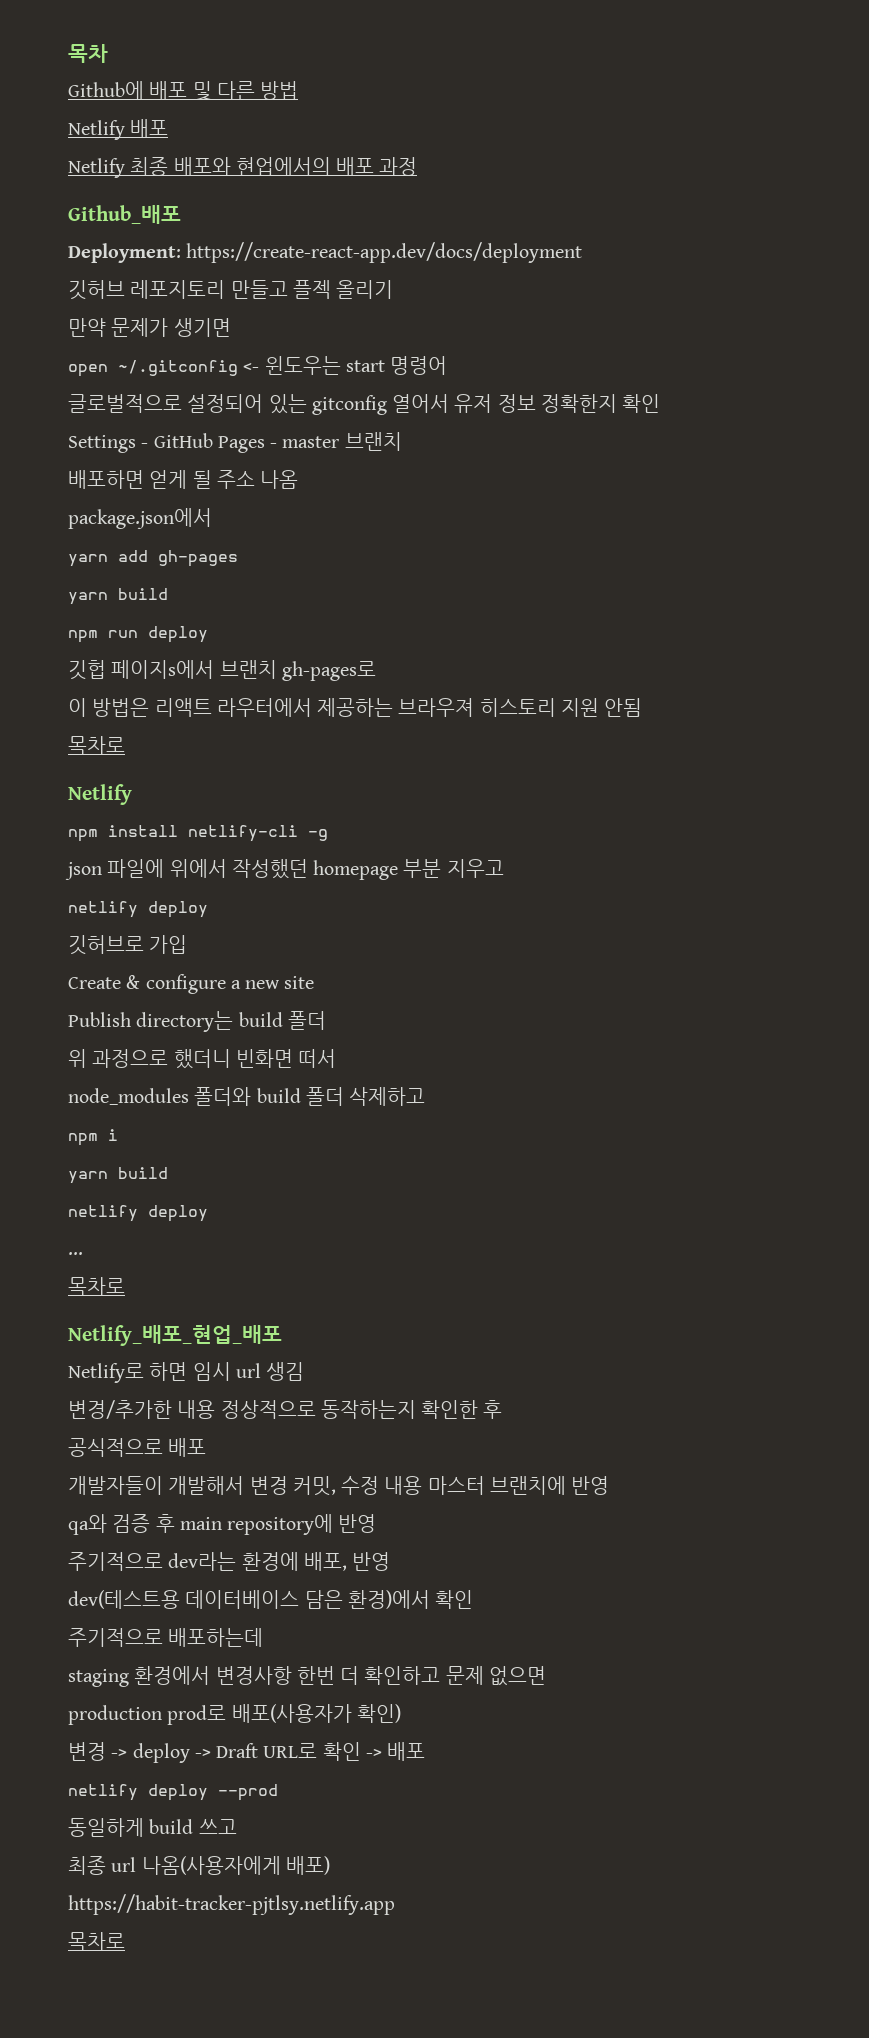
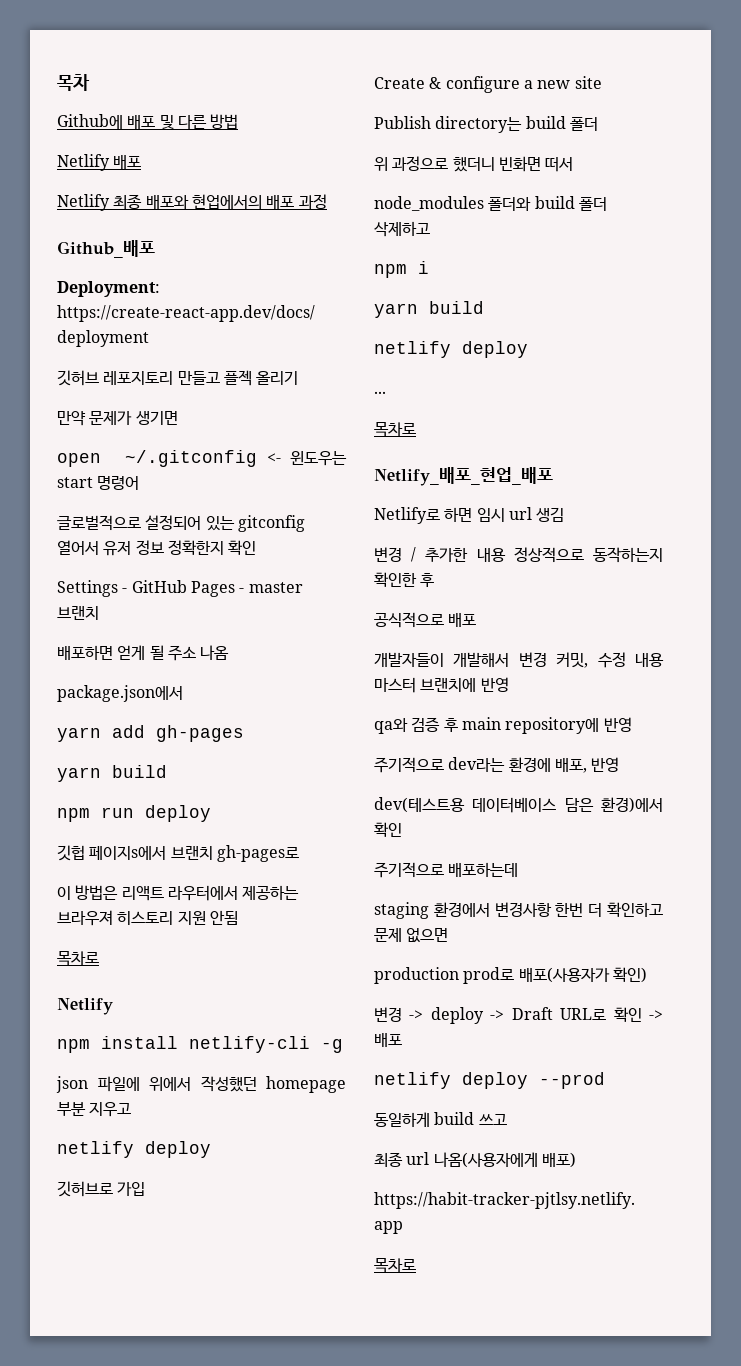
- 변경/추가한 내용 정상적으로 동작하는지 확인한 후
+ 변경 / 추가한 내용 정상적으로 동작하는지 확인한 후

